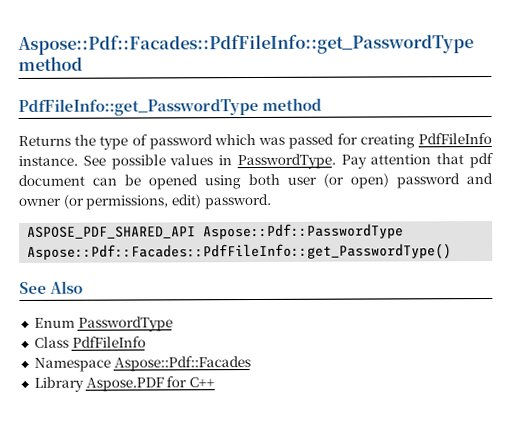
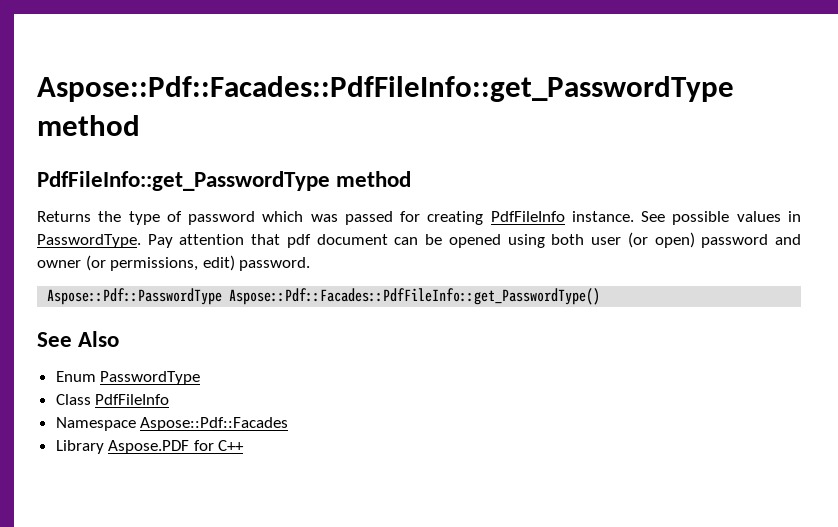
- ASPOSE_PDF_SHARED_API Aspose::Pdf::PasswordType Aspose::Pdf::Facades::PdfFileInfo::get_PasswordType()
+ Aspose::Pdf::PasswordType Aspose::Pdf::Facades::PdfFileInfo::get_PasswordType()

